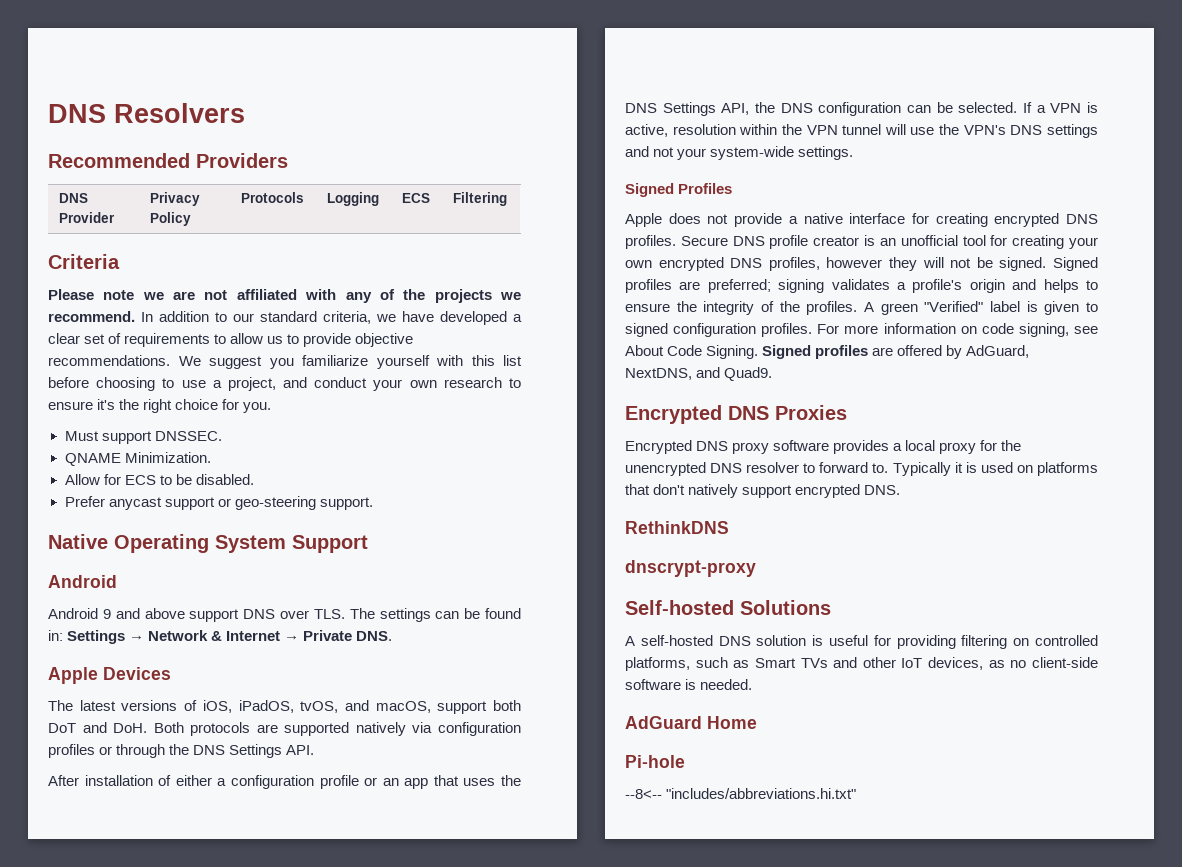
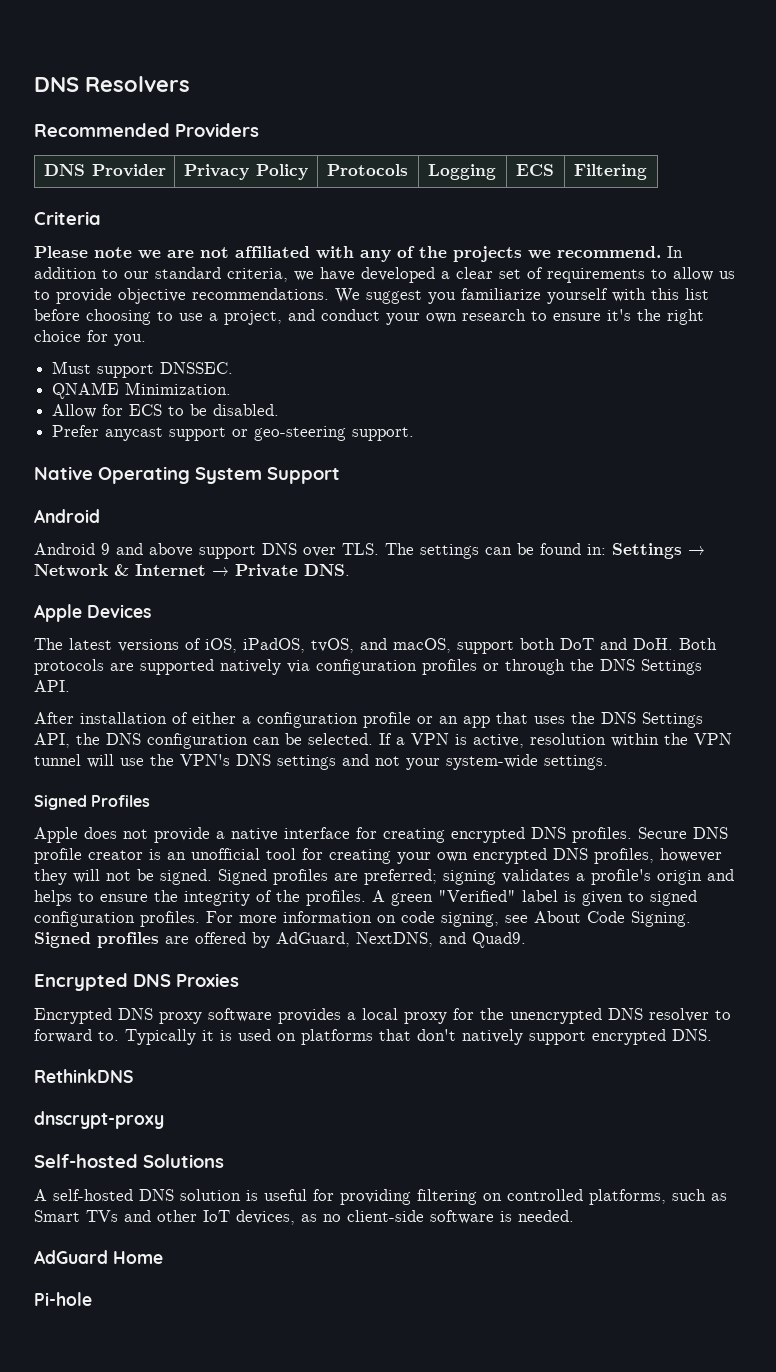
- --8<-- "includes/abbreviations.hi.txt"

